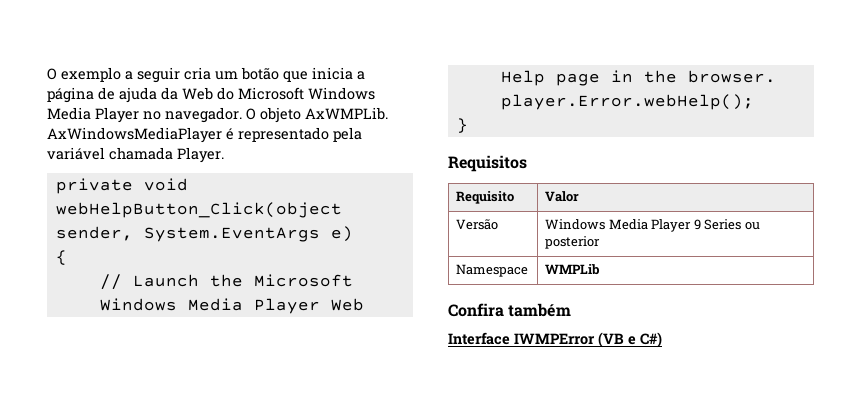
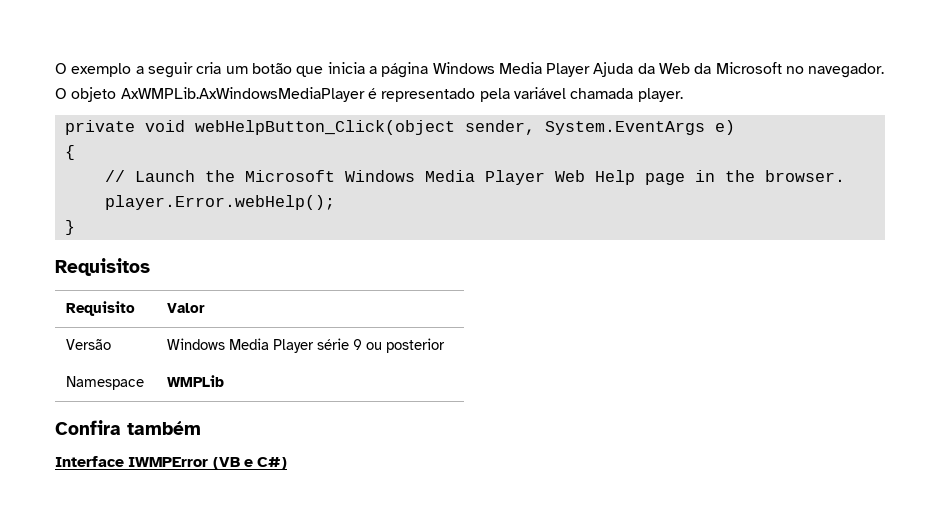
- O exemplo a seguir cria um botão que inicia a página de ajuda da Web do Microsoft Windows Media Player no navegador.
+ O exemplo a seguir cria um botão que inicia a página Windows Media Player Ajuda da Web da Microsoft no navegador.
- O objeto AxWMPLib. AxWindowsMediaPlayer é representado pela variável chamada Player.
+ O objeto AxWMPLib.AxWindowsMediaPlayer é representado pela variável chamada player.
- Versão | Windows Media Player 9 Series ou posterior
+ Versão | Windows Media Player série 9 ou posterior

